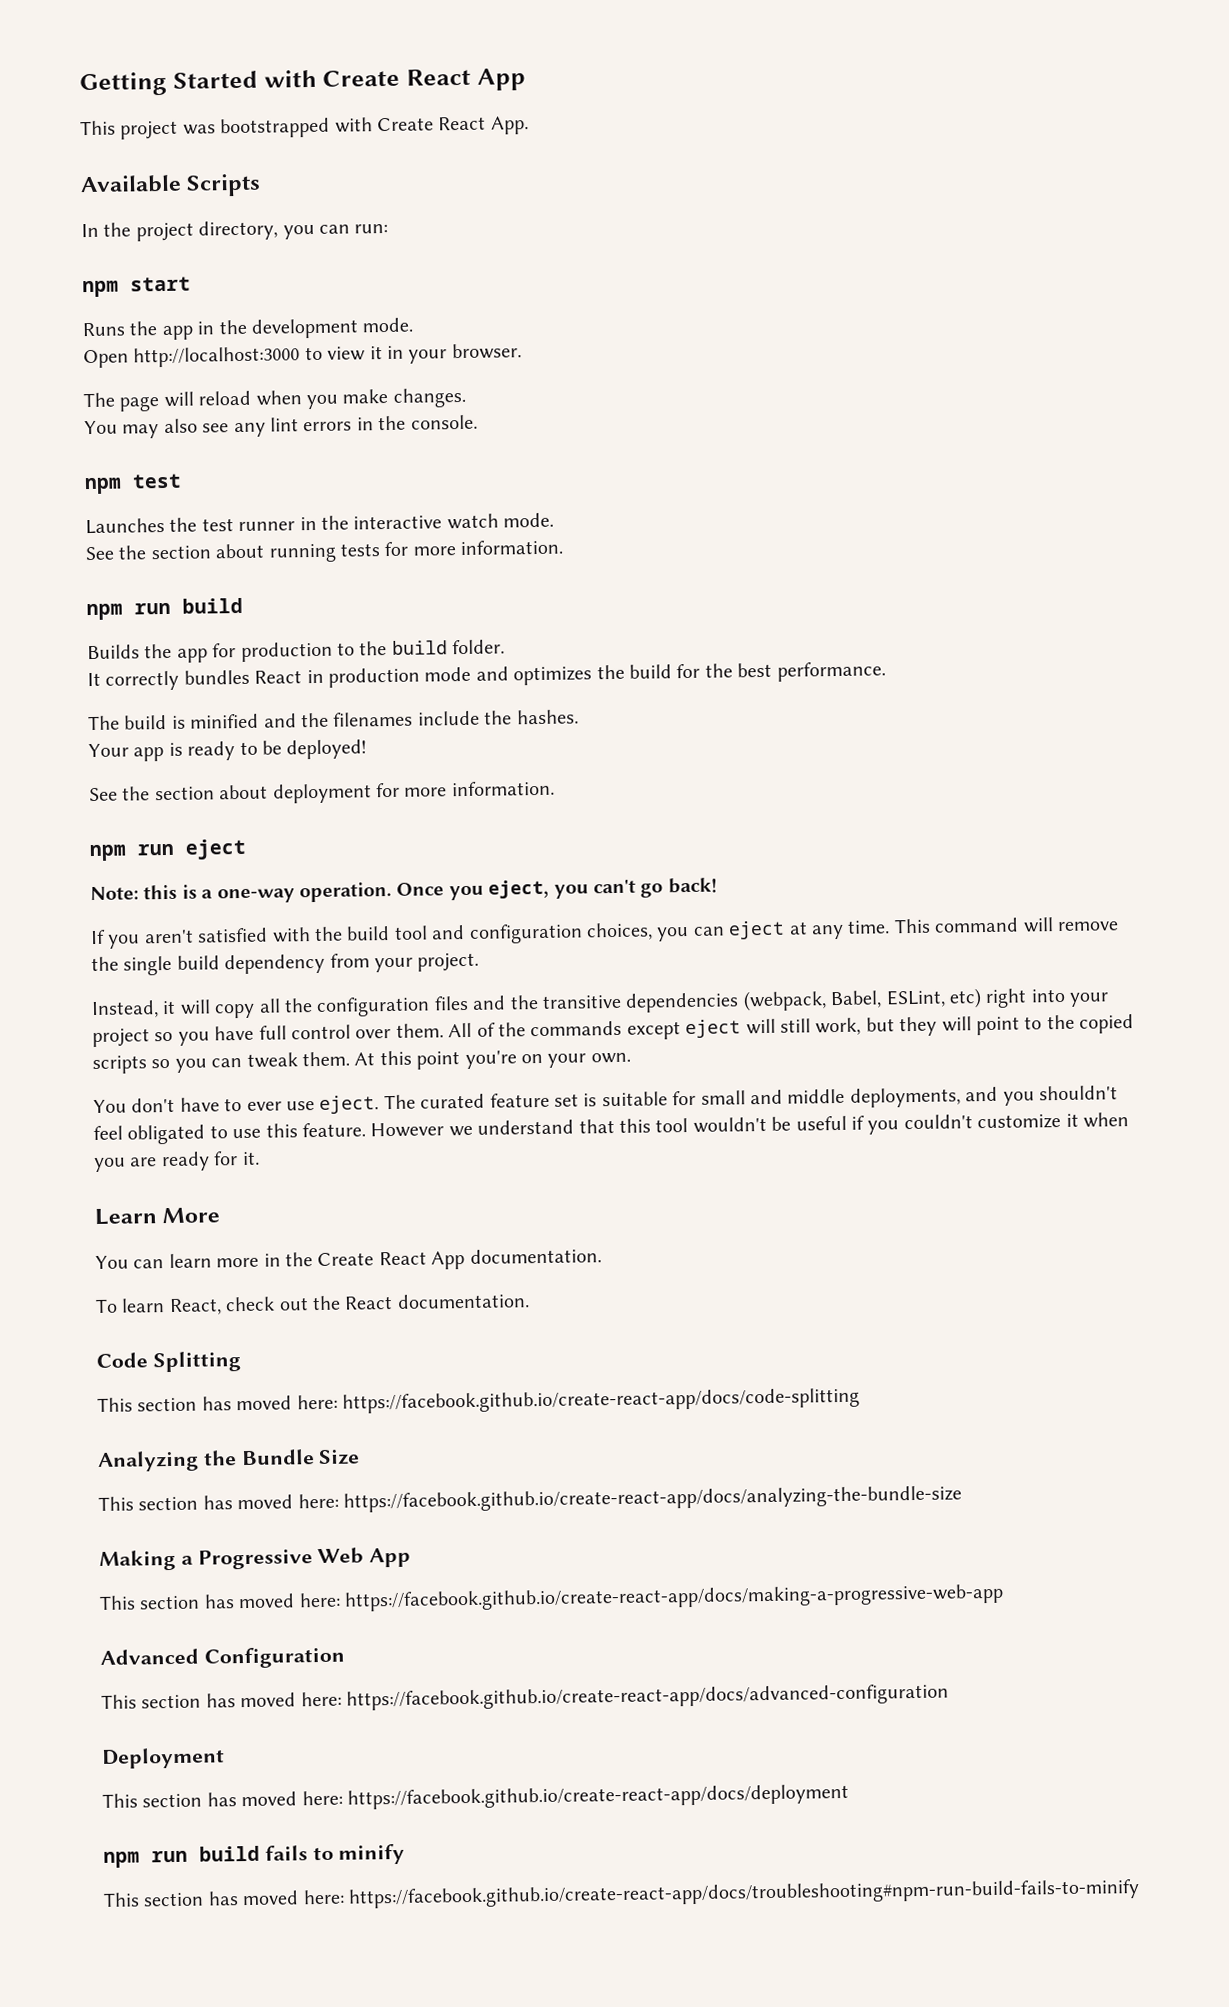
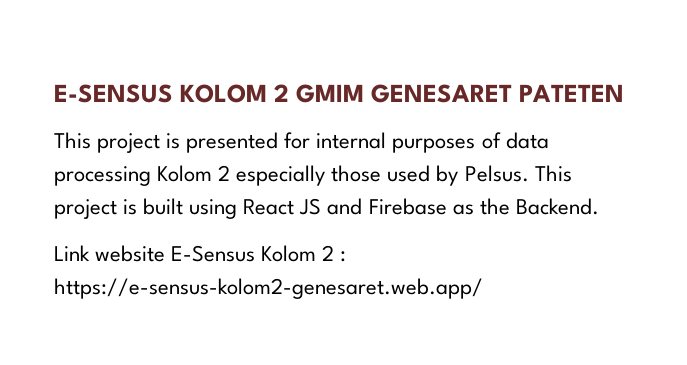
- Getting Started with Create React App
- This project was bootstrapped with Create React App.
- Available Scripts
- In the project directory, you can run:
- npm start
- Runs the app in the development mode.
- Open http://localhost:3000 to view it in your browser.
- The page will reload when you make changes.
- You may also see any lint errors in the console.
- npm test
- Launches the test runner in the interactive watch mode.
- See the section about running tests for more information.
- npm run build
- Builds the app for production to the build folder.
- It correctly bundles React in production mode and optimizes the build for the best performance.
- The build is minified and the filenames include the hashes.
- Your app is ready to be deployed!
- See the section about deployment for more information.
- npm run eject
- Note: this is a one-way operation. Once you eject, you can't go back!
- If you aren't satisfied with the build tool and configuration choices, you can eject at any time. This command will remove the single build dependency from your project.
- Instead, it will copy all the configuration files and the transitive dependencies (webpack, Babel, ESLint, etc) right into your project so you have full control over them. All of the commands except eject will still work, but they will point to the copied scripts so you can tweak them. At this point you're on your own.
- You don't have to ever use eject. The curated feature set is suitable for small and middle deployments, and you shouldn't feel obligated to use this feature. However we understand that this tool wouldn't be useful if you couldn't customize it when you are ready for it.
- Learn More
- You can learn more in the Create React App documentation.
- To learn React, check out the React documentation.
- Code Splitting
- This section has moved here: https://facebook.github.io/create-react-app/docs/code-splitting
- Analyzing the Bundle Size
- This section has moved here: https://facebook.github.io/create-react-app/docs/analyzing-the-bundle-size
- Making a Progressive Web App
- This section has moved here: https://facebook.github.io/create-react-app/docs/making-a-progressive-web-app
- Advanced Configuration
- This section has moved here: https://facebook.github.io/create-react-app/docs/advanced-configuration
- Deployment
- This section has moved here: https://facebook.github.io/create-react-app/docs/deployment
- npm run build fails to minify
- This section has moved here: https://facebook.github.io/create-react-app/docs/troubleshooting#npm-run-build-fails-to-minify
+ E-SENSUS KOLOM 2 GMIM GENESARET PATETEN
+ This project is presented for internal purposes of data processing Kolom 2 especially those used by Pelsus. This project is built using React JS and Firebase as the Backend.
+ Link website E-Sensus Kolom 2 : https://e-sensus-kolom2-genesaret.web.app/

